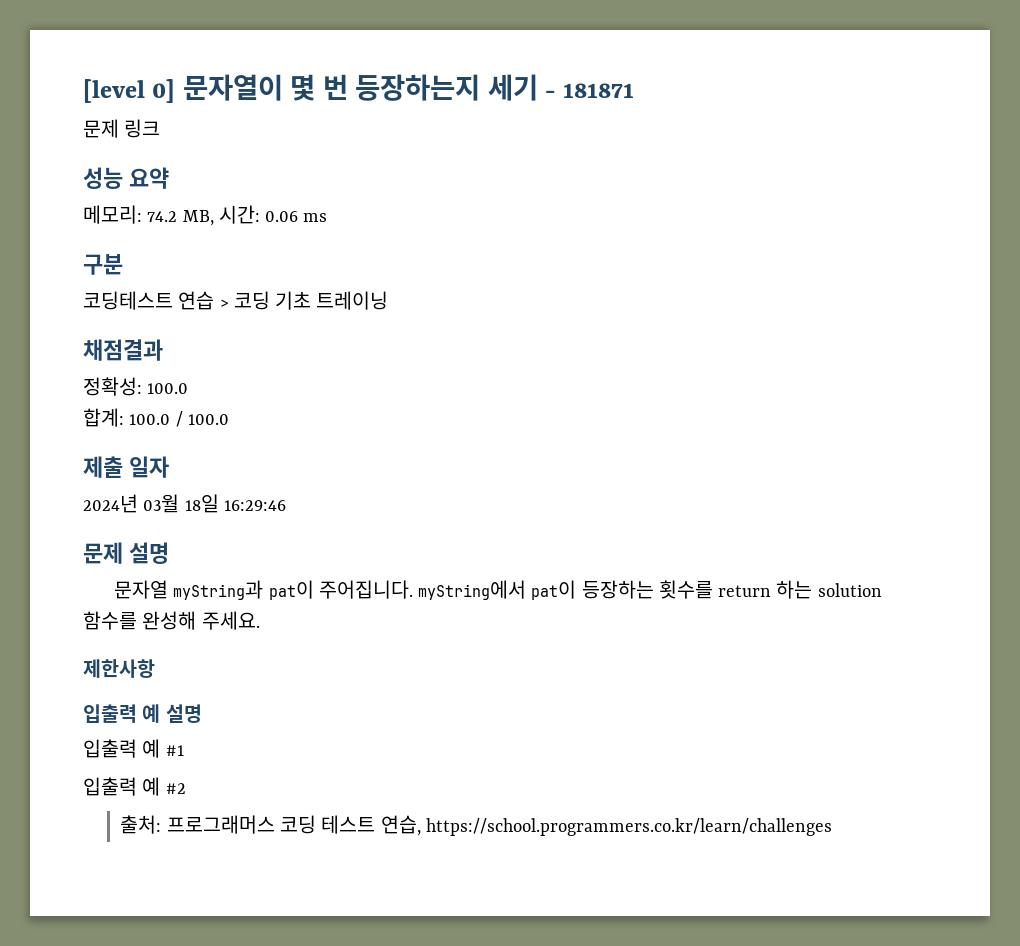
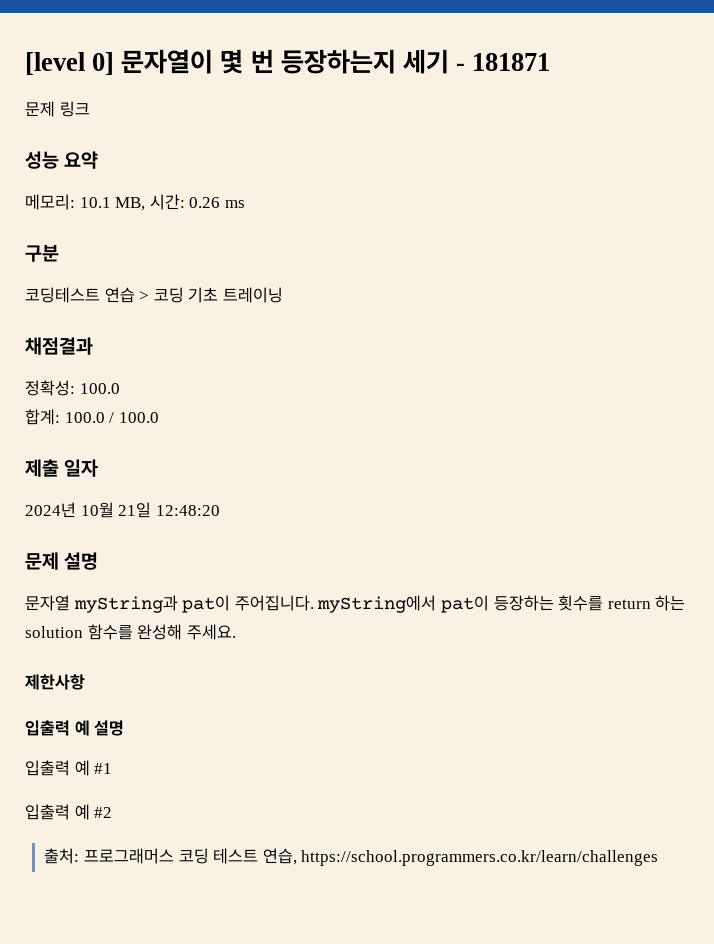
- 메모리: 74.2 MB, 시간: 0.06 ms
+ 메모리: 10.1 MB, 시간: 0.26 ms
- 2024년 03월 18일 16:29:46
+ 2024년 10월 21일 12:48:20

